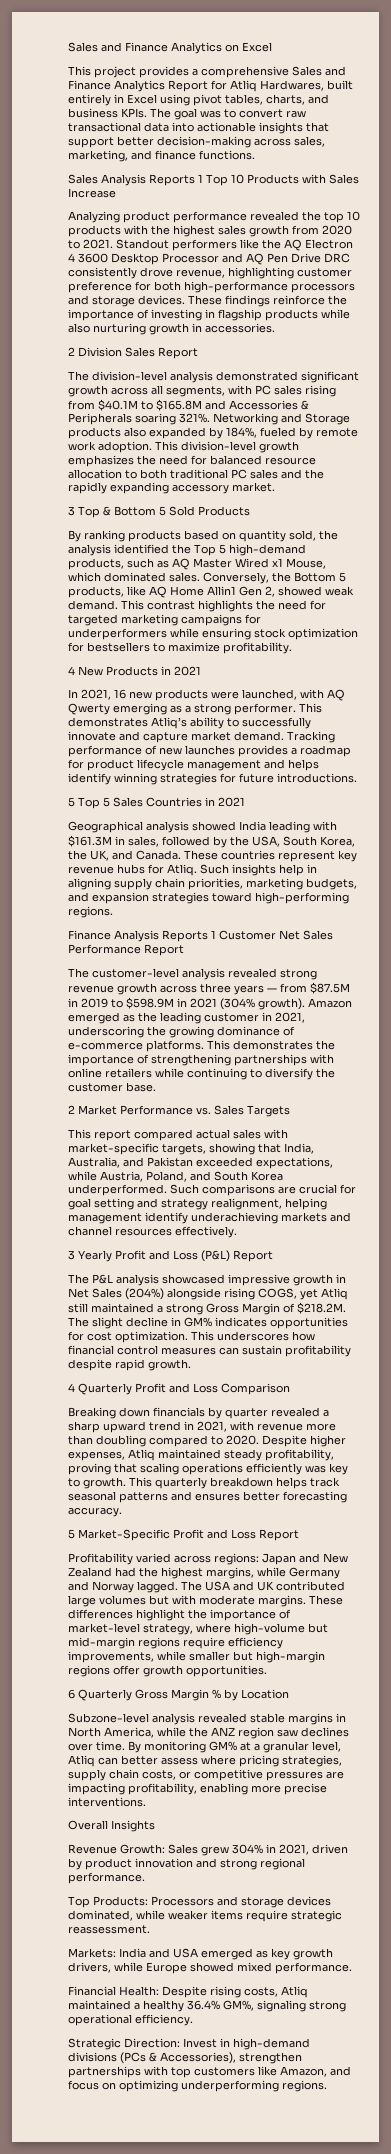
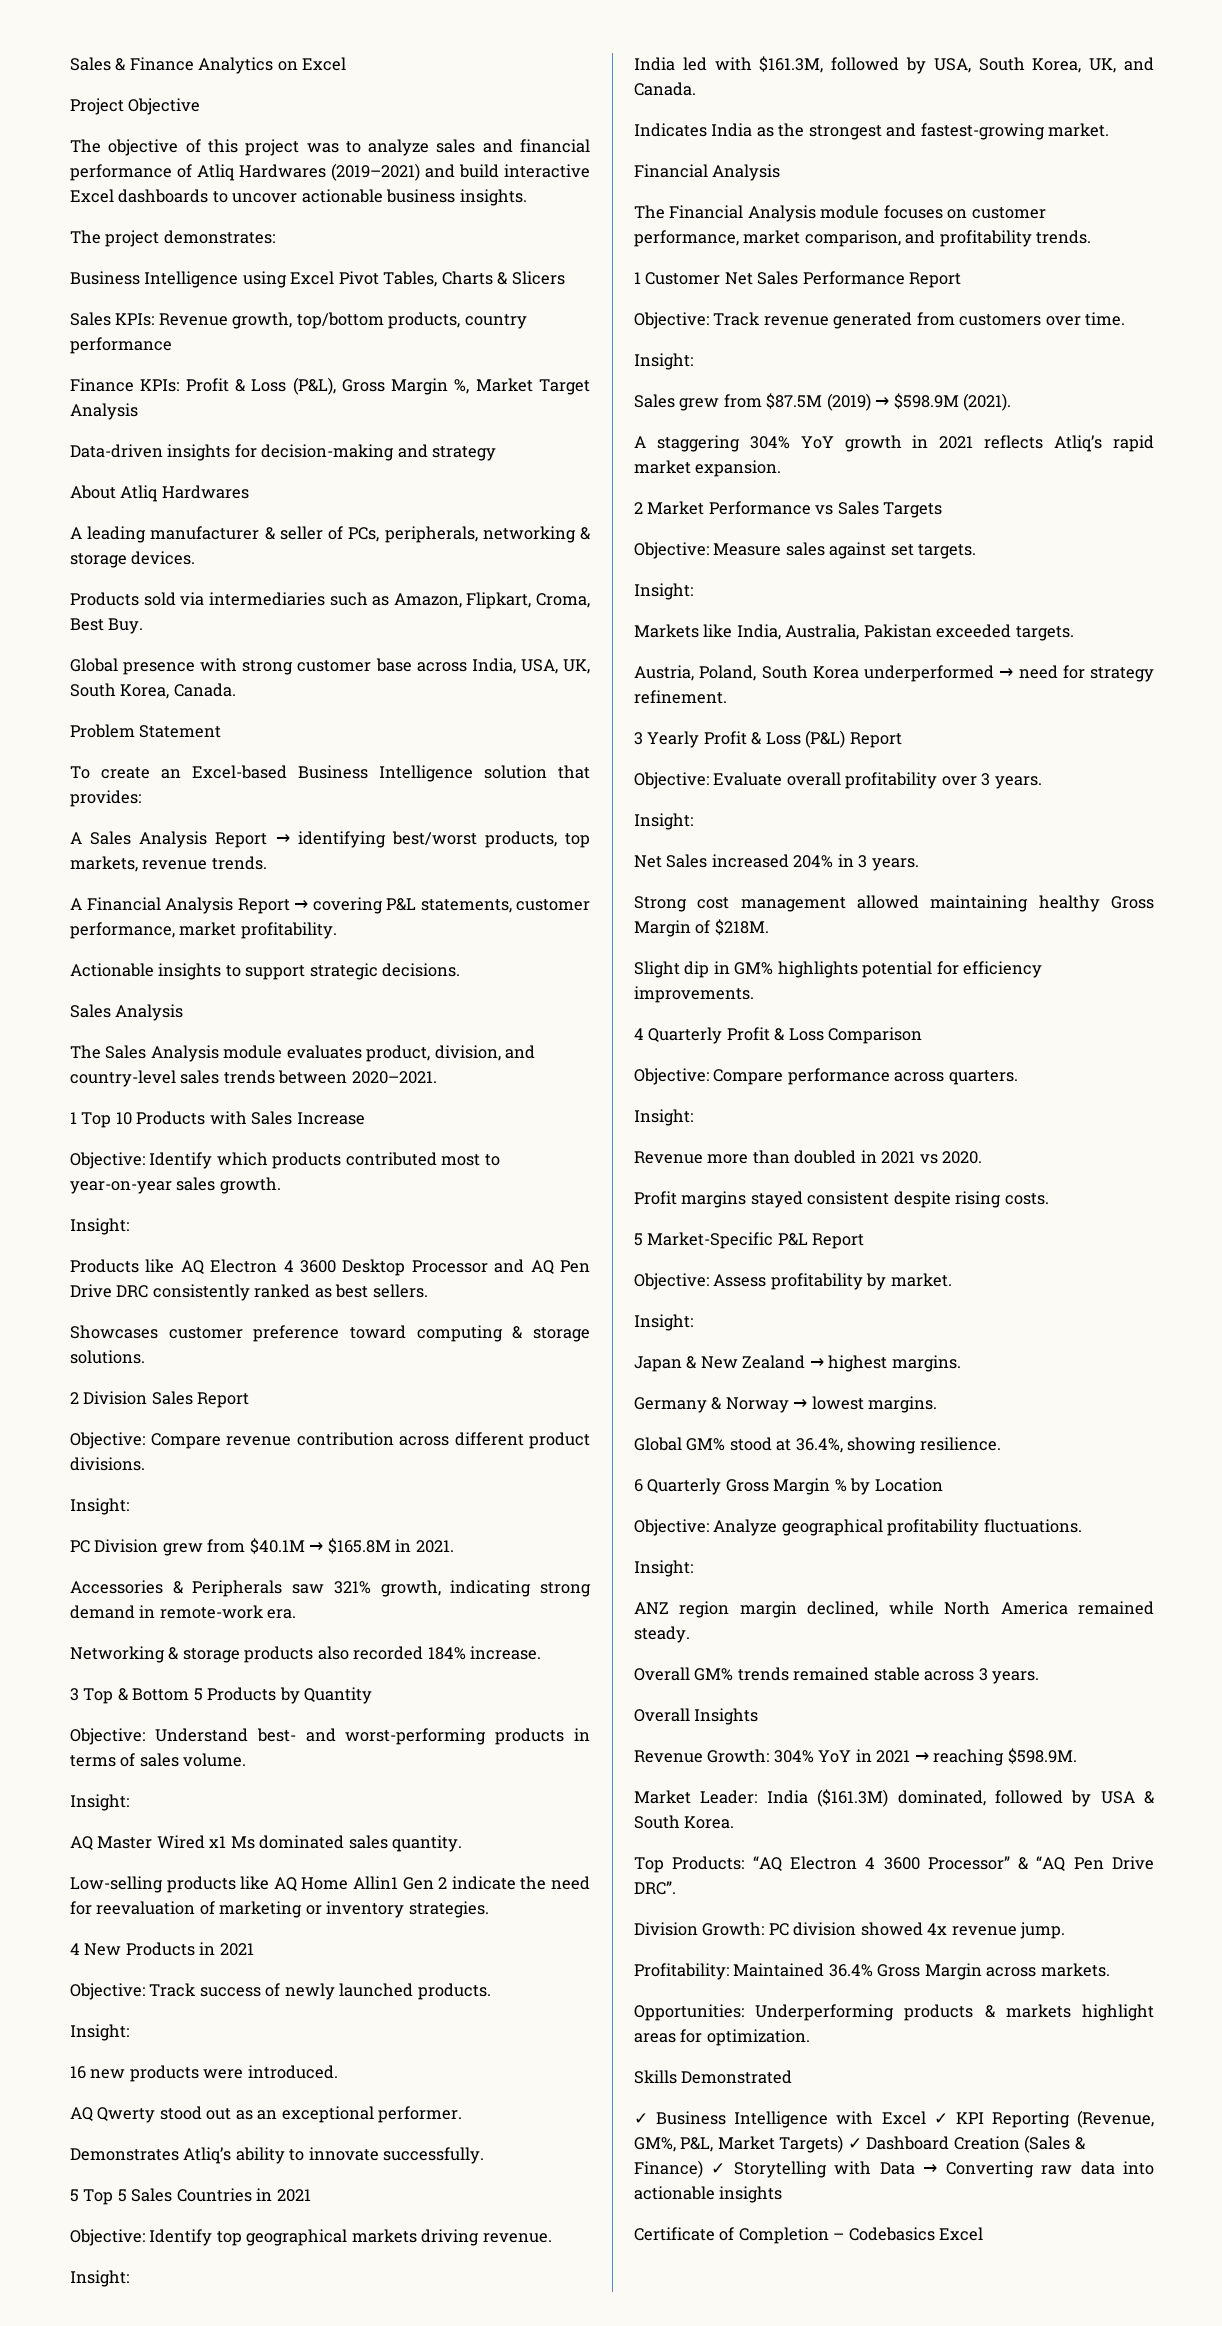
- Sales and Finance Analytics on Excel
+ Sales & Finance Analytics on Excel
- This project provides a comprehensive Sales and Finance Analytics Report for Atliq Hardwares, built entirely in Excel using pivot tables, charts, and business KPIs. The goal was to convert raw transactional data into actionable insights that support better decision-making across sales, marketing, and finance functions.
- Sales Analysis Reports 1 Top 10 Products with Sales Increase
+ Project Objective
+ The objective of this project was to analyze sales and financial performance of Atliq Hardwares (2019–2021) and build interactive Excel dashboards to uncover actionable business insights.
+ The project demonstrates:
+ Business Intelligence using Excel Pivot Tables, Charts & Slicers
+ Sales KPIs: Revenue growth, top/bottom products, country performance
+ Finance KPIs: Profit & Loss (P&L), Gross Margin %, Market Target Analysis
+ Data-driven insights for decision-making and strategy
+ About Atliq Hardwares
+ A leading manufacturer & seller of PCs, peripherals, networking & storage devices.
+ Products sold via intermediaries such as Amazon, Flipkart, Croma, Best Buy.
+ Global presence with strong customer base across India, USA, UK, South Korea, Canada.
+ Problem Statement
+ To create an Excel-based Business Intelligence solution that provides:
+ A Sales Analysis Report → identifying best/worst products, top markets, revenue trends.
+ A Financial Analysis Report → covering P&L statements, customer performance, market profitability.
+ Actionable insights to support strategic decisions.
+ Sales Analysis
+ The Sales Analysis module evaluates product, division, and country-level sales trends between 2020–2021.
+ 1 Top 10 Products with Sales Increase
- Analyzing product performance revealed the top 10 products with the highest sales growth from 2020 to 2021. Standout performers like the AQ Electron 4 3600 Desktop Processor and AQ Pen Drive DRC consistently drove revenue, highlighting customer preference for both high-performance processors and storage devices. These findings reinforce the importance of investing in flagship products while also nurturing growth in accessories.
+ Objective: Identify which products contributed most to year-on-year sales growth.
+ Insight:
+ Products like AQ Electron 4 3600 Desktop Processor and AQ Pen Drive DRC consistently ranked as best sellers.
+ Showcases customer preference toward computing & storage solutions.
  2 Division Sales Report
- The division-level analysis demonstrated significant growth across all segments, with PC sales rising from $40.1M to $165.8M and Accessories & Peripherals soaring 321%. Networking and Storage products also expanded by 184%, fueled by remote work adoption. This division-level growth emphasizes the need for balanced resource allocation to both traditional PC sales and the rapidly expanding accessory market.
+ Objective: Compare revenue contribution across different product divisions.
+ Insight:
+ PC Division grew from $40.1M → $165.8M in 2021.
+ Accessories & Peripherals saw 321% growth, indicating strong demand in remote-work era.
+ Networking & storage products also recorded 184% increase.
- 3 Top & Bottom 5 Sold Products
- By ranking products based on quantity sold, the analysis identified the Top 5 high-demand products, such as AQ Master Wired x1 Mouse, which dominated sales. Conversely, the Bottom 5 products, like AQ Home Allin1 Gen 2, showed weak demand. This contrast highlights the need for targeted marketing campaigns for underperformers while ensuring stock optimization for bestsellers to maximize profitability.
+ 3 Top & Bottom 5 Products by Quantity
+ Objective: Understand best- and worst-performing products in terms of sales volume.
+ Insight:
+ AQ Master Wired x1 Ms dominated sales quantity.
+ Low-selling products like AQ Home Allin1 Gen 2 indicate the need for reevaluation of marketing or inventory strategies.
- In 2021, 16 new products were launched, with AQ Qwerty emerging as a strong performer. This demonstrates Atliq’s ability to successfully innovate and capture market demand. Tracking performance of new launches provides a roadmap for product lifecycle management and helps identify winning strategies for future introductions.
+ Objective: Track success of newly launched products.
+ Insight:
+ 16 new products were introduced.
+ AQ Qwerty stood out as an exceptional performer.
+ Demonstrates Atliq’s ability to innovate successfully.
- Geographical analysis showed India leading with $161.3M in sales, followed by the USA, South Korea, the UK, and Canada. These countries represent key revenue hubs for Atliq. Such insights help in aligning supply chain priorities, marketing budgets, and expansion strategies toward high-performing regions.
- Finance Analysis Reports 1 Customer Net Sales Performance Report
+ Objective: Identify top geographical markets driving revenue.
+ Insight:
+ India led with $161.3M, followed by USA, South Korea, UK, and Canada.
+ Indicates India as the strongest and fastest-growing market.
+ Financial Analysis
+ The Financial Analysis module focuses on customer performance, market comparison, and profitability trends.
+ 1 Customer Net Sales Performance Report
- The customer-level analysis revealed strong revenue growth across three years — from $87.5M in 2019 to $598.9M in 2021 (304% growth). Amazon emerged as the leading customer in 2021, underscoring the growing dominance of e-commerce platforms. This demonstrates the importance of strengthening partnerships with online retailers while continuing to diversify the customer base.
+ Objective: Track revenue generated from customers over time.
+ Insight:
+ Sales grew from $87.5M (2019) → $598.9M (2021).
+ A staggering 304% YoY growth in 2021 reflects Atliq’s rapid market expansion.
- 2 Market Performance vs. Sales Targets
+ 2 Market Performance vs Sales Targets
- This report compared actual sales with market-specific targets, showing that India, Australia, and Pakistan exceeded expectations, while Austria, Poland, and South Korea underperformed. Such comparisons are crucial for goal setting and strategy realignment, helping management identify underachieving markets and channel resources effectively.
+ Objective: Measure sales against set targets.
+ Insight:
+ Markets like India, Australia, Pakistan exceeded targets.
+ Austria, Poland, South Korea underperformed → need for strategy refinement.
- 3 Yearly Profit and Loss (P&L) Report
+ 3 Yearly Profit & Loss (P&L) Report
- The P&L analysis showcased impressive growth in Net Sales (204%) alongside rising COGS, yet Atliq still maintained a strong Gross Margin of $218.2M. The slight decline in GM% indicates opportunities for cost optimization. This underscores how financial control measures can sustain profitability despite rapid growth.
+ Objective: Evaluate overall profitability over 3 years.
+ Insight:
+ Net Sales increased 204% in 3 years.
+ Strong cost management allowed maintaining healthy Gross Margin of $218M.
+ Slight dip in GM% highlights potential for efficiency improvements.
- 4 Quarterly Profit and Loss Comparison
+ 4 Quarterly Profit & Loss Comparison
- Breaking down financials by quarter revealed a sharp upward trend in 2021, with revenue more than doubling compared to 2020. Despite higher expenses, Atliq maintained steady profitability, proving that scaling operations efficiently was key to growth. This quarterly breakdown helps track seasonal patterns and ensures better forecasting accuracy.
- 5 Market-Specific Profit and Loss Report
- Profitability varied across regions: Japan and New Zealand had the highest margins, while Germany and Norway lagged. The USA and UK contributed large volumes but with moderate margins. These differences highlight the importance of market-level strategy, where high-volume but mid-margin regions require efficiency improvements, while smaller but high-margin regions offer growth opportunities.
+ Objective: Compare performance across quarters.
+ Insight:
+ Revenue more than doubled in 2021 vs 2020.
+ Profit margins stayed consistent despite rising costs.
+ 5 Market-Specific P&L Report
+ Objective: Assess profitability by market.
+ Insight:
+ Japan & New Zealand → highest margins.
+ Germany & Norway → lowest margins.
+ Global GM% stood at 36.4%, showing resilience.
- Subzone-level analysis revealed stable margins in North America, while the ANZ region saw declines over time. By monitoring GM% at a granular level, Atliq can better assess where pricing strategies, supply chain costs, or competitive pressures are impacting profitability, enabling more precise interventions.
+ Objective: Analyze geographical profitability fluctuations.
+ Insight:
+ ANZ region margin declined, while North America remained steady.
+ Overall GM% trends remained stable across 3 years.
  Overall Insights
- Revenue Growth: Sales grew 304% in 2021, driven by product innovation and strong regional performance.
- Top Products: Processors and storage devices dominated, while weaker items require strategic reassessment.
- Markets: India and USA emerged as key growth drivers, while Europe showed mixed performance.
- Financial Health: Despite rising costs, Atliq maintained a healthy 36.4% GM%, signaling strong operational efficiency.
- Strategic Direction: Invest in high-demand divisions (PCs & Accessories), strengthen partnerships with top customers like Amazon, and focus on optimizing underperforming regions.
+ Revenue Growth: 304% YoY in 2021 → reaching $598.9M.
+ Market Leader: India ($161.3M) dominated, followed by USA & South Korea.
+ Top Products: “AQ Electron 4 3600 Processor” & “AQ Pen Drive DRC”.
+ Division Growth: PC division showed 4x revenue jump.
+ Profitability: Maintained 36.4% Gross Margin across markets.
+ Opportunities: Underperforming products & markets highlight areas for optimization.
+ Skills Demonstrated
+ ✓ Business Intelligence with Excel ✓ KPI Reporting (Revenue, GM%, P&L, Market Targets) ✓ Dashboard Creation (Sales & Finance) ✓ Storytelling with Data → Converting raw data into actionable insights
+ Certificate of Completion – Codebasics Excel

